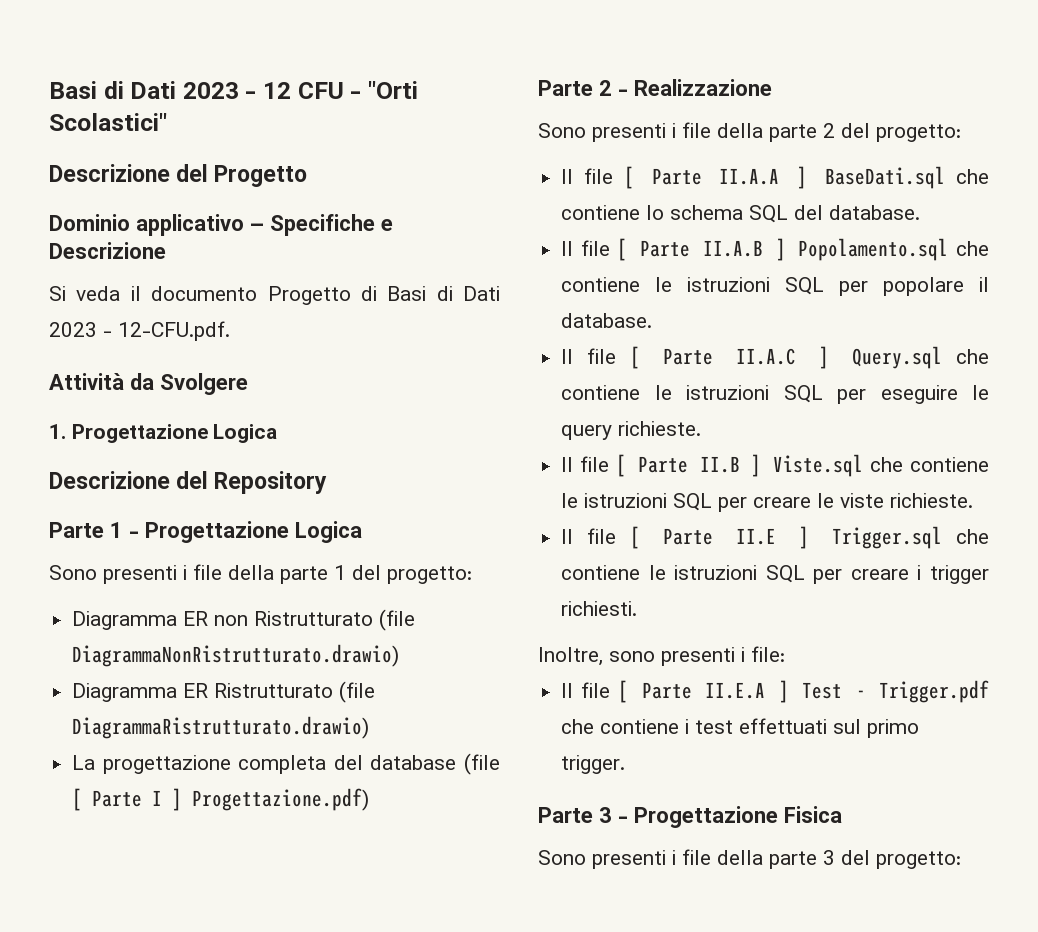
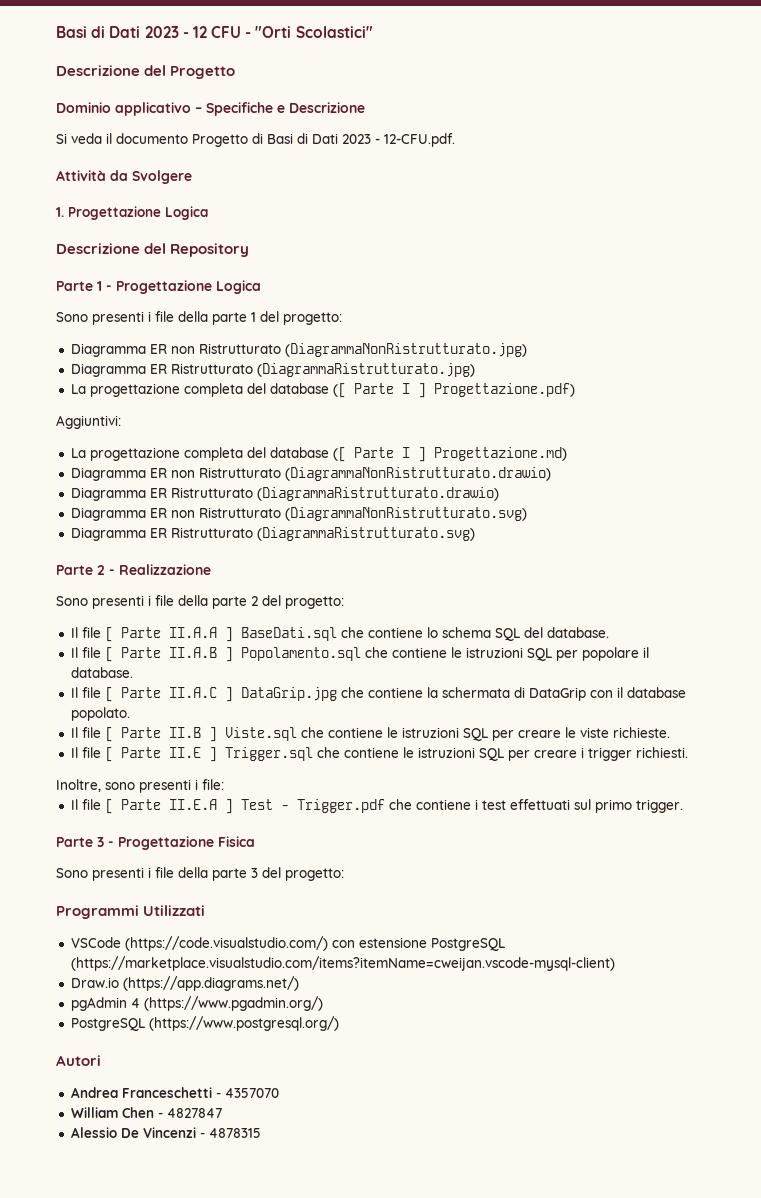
- Diagramma ER non Ristrutturato (file DiagrammaNonRistrutturato.drawio)
- Diagramma ER Ristrutturato (file DiagrammaRistrutturato.drawio)
- La progettazione completa del database (file [ Parte I ] Progettazione.pdf)
+ Diagramma ER non Ristrutturato (DiagrammaNonRistrutturato.jpg)
+ Diagramma ER Ristrutturato (DiagrammaRistrutturato.jpg)
+ La progettazione completa del database ([ Parte I ] Progettazione.pdf)
+ Aggiuntivi:
+ La progettazione completa del database ([ Parte I ] Progettazione.md)
+ Diagramma ER non Ristrutturato (DiagrammaNonRistrutturato.drawio)
+ Diagramma ER Ristrutturato (DiagrammaRistrutturato.drawio)
+ Diagramma ER non Ristrutturato (DiagrammaNonRistrutturato.svg)
+ Diagramma ER Ristrutturato (DiagrammaRistrutturato.svg)
- Il file [ Parte II.A.C ] Query.sql che contiene le istruzioni SQL per eseguire le query richieste.
+ Il file [ Parte II.A.C ] DataGrip.jpg che contiene la schermata di DataGrip con il database popolato.
+ Programmi Utilizzati
+ VSCode (https://code.visualstudio.com/) con estensione PostgreSQL (https://marketplace.visualstudio.com/items?itemName=cweijan.vscode-mysql-client)
+ Draw.io (https://app.diagrams.net/)
+ pgAdmin 4 (https://www.pgadmin.org/)
+ PostgreSQL (https://www.postgresql.org/)
+ Autori
+ Andrea Franceschetti - 4357070
+ William Chen - 4827847
+ Alessio De Vincenzi - 4878315

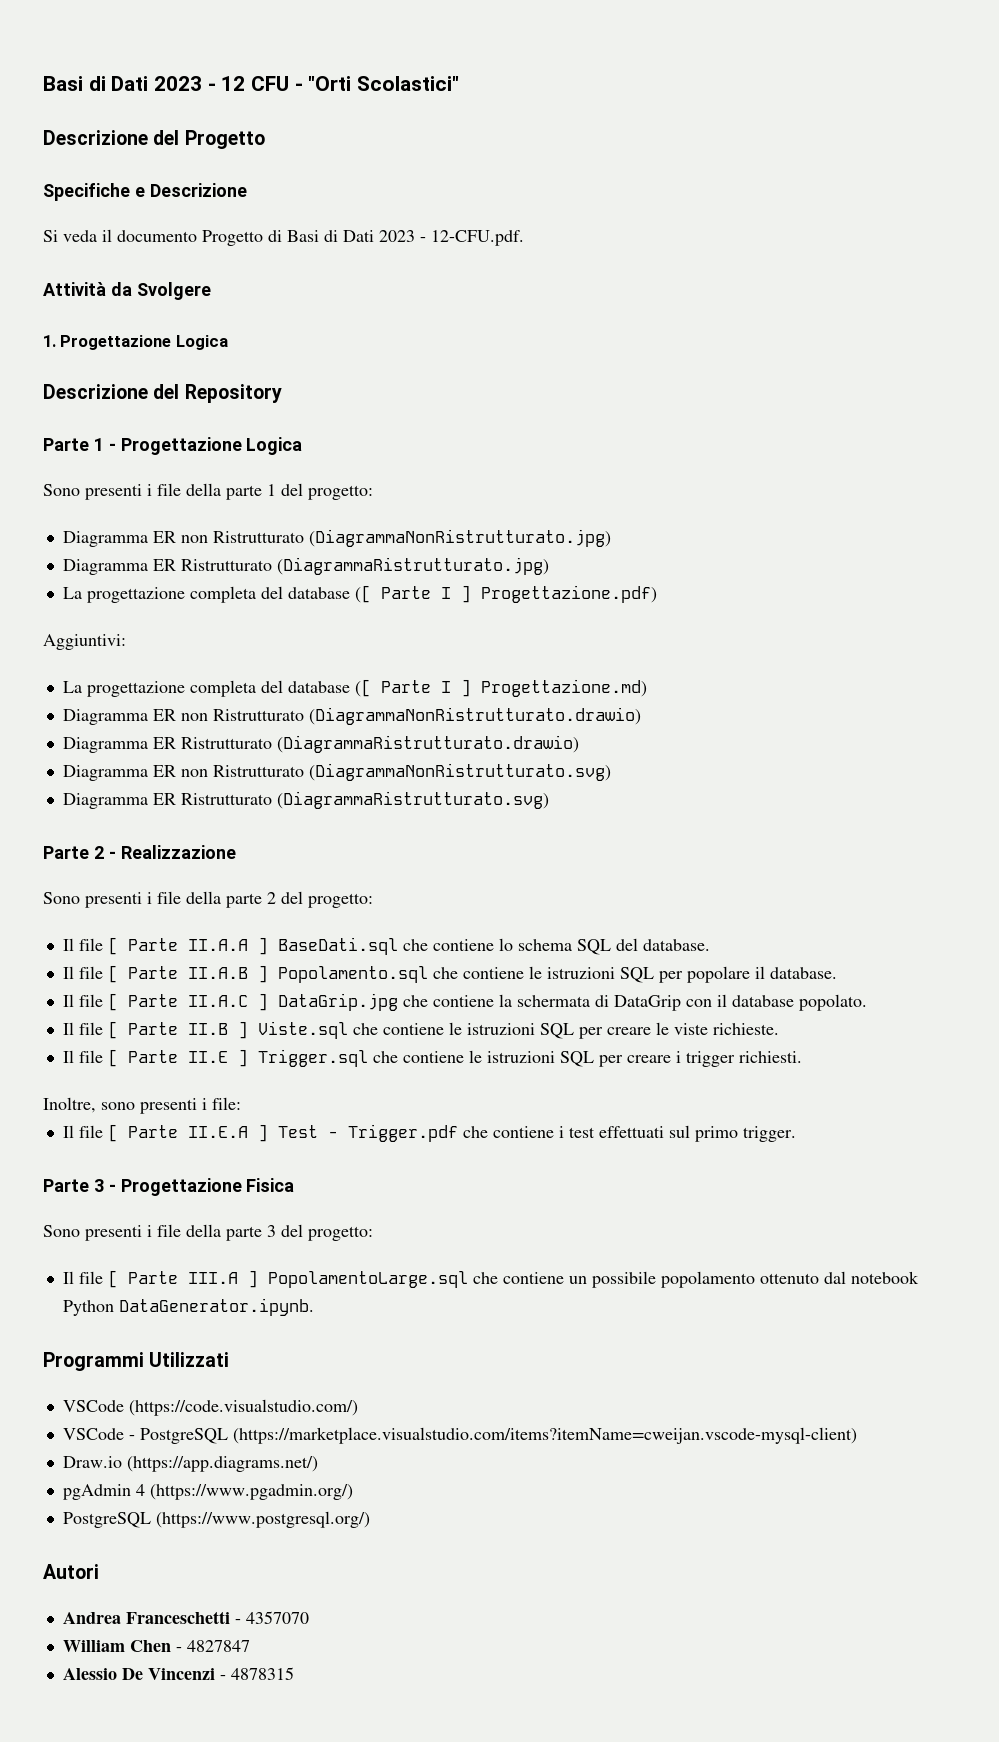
- Dominio applicativo – Specifiche e Descrizione
+ Specifiche e Descrizione
+ Il file [ Parte III.A ] PopolamentoLarge.sql che contiene un possibile popolamento ottenuto dal notebook Python DataGenerator.ipynb.
- VSCode (https://code.visualstudio.com/) con estensione PostgreSQL (https://marketplace.visualstudio.com/items?itemName=cweijan.vscode-mysql-client)
+ VSCode (https://code.visualstudio.com/)
+ VSCode - PostgreSQL (https://marketplace.visualstudio.com/items?itemName=cweijan.vscode-mysql-client)

